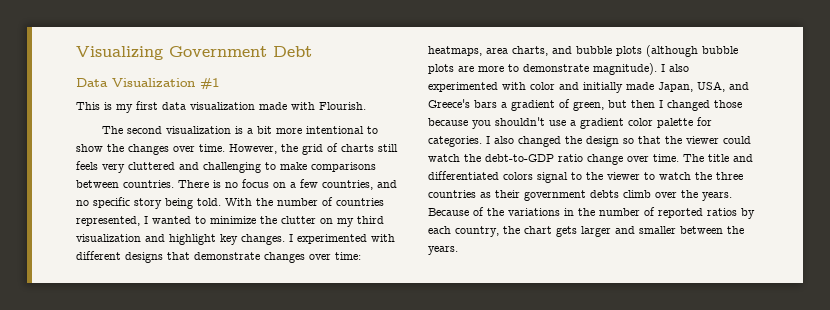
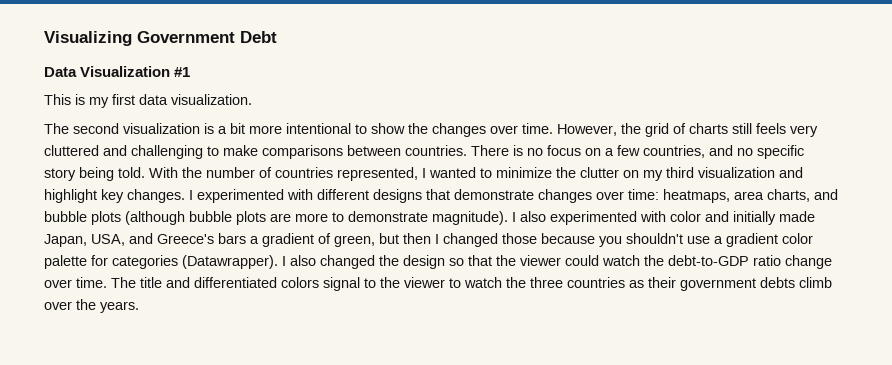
- This is my first data visualization made with Flourish.
+ This is my first data visualization.
- I also experimented with color and initially made Japan, USA, and Greece's bars a gradient of green, but then I changed those because you shouldn't use a gradient color palette for categories.
+ I also experimented with color and initially made Japan, USA, and Greece's bars a gradient of green, but then I changed those because you shouldn't use a gradient color palette for categories (Datawrapper).
- Because of the variations in the number of reported ratios by each country, the chart gets larger and smaller between the years.

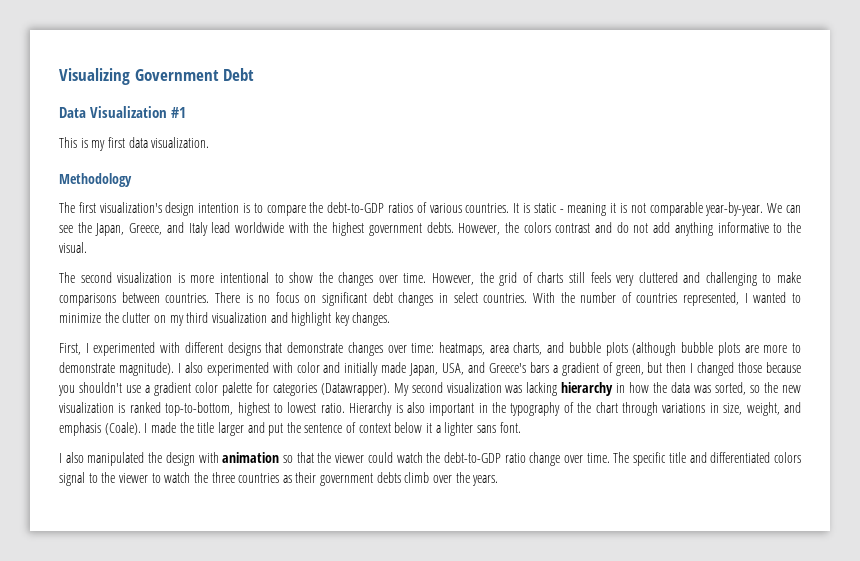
+ Methodology
+ The first visualization's design intention is to compare the debt-to-GDP ratios of various countries. It is static - meaning it is not comparable year-by-year. We can see the Japan, Greece, and Italy lead worldwide with the highest government debts. However, the colors contrast and do not add anything informative to the visual.
- The second visualization is a bit more intentional to show the changes over time.
+ The second visualization is more intentional to show the changes over time.
- There is no focus on a few countries, and no specific story being told.
+ There is no focus on significant debt changes in select countries.
- With the number of countries represented, I wanted to minimize the clutter on my third visualization and highlight key changes. I experimented with different designs that demonstrate changes over time: heatmaps, area charts, and bubble plots (although bubble plots are more to demonstrate magnitude).
+ With the number of countries represented, I wanted to minimize the clutter on my third visualization and highlight key changes.
+ First, I experimented with different designs that demonstrate changes over time: heatmaps, area charts, and bubble plots (although bubble plots are more to demonstrate magnitude).
- I also changed the design so that the viewer could watch the debt-to-GDP ratio change over time.
+ My second visualization was lacking hierarchy in how the data was sorted, so the new visualization is ranked top-to-bottom, highest to lowest ratio. Hierarchy is also important in the typography of the chart through variations in size, weight, and emphasis (Coale). I made the title larger and put the sentence of context below it a lighter sans font.
+ I also manipulated the design with animation so that the viewer could watch the debt-to-GDP ratio change over time.
- The title and differentiated colors signal to the viewer to watch the three countries as their government debts climb over the years.
+ The specific title and differentiated colors signal to the viewer to watch the three countries as their government debts climb over the years.

